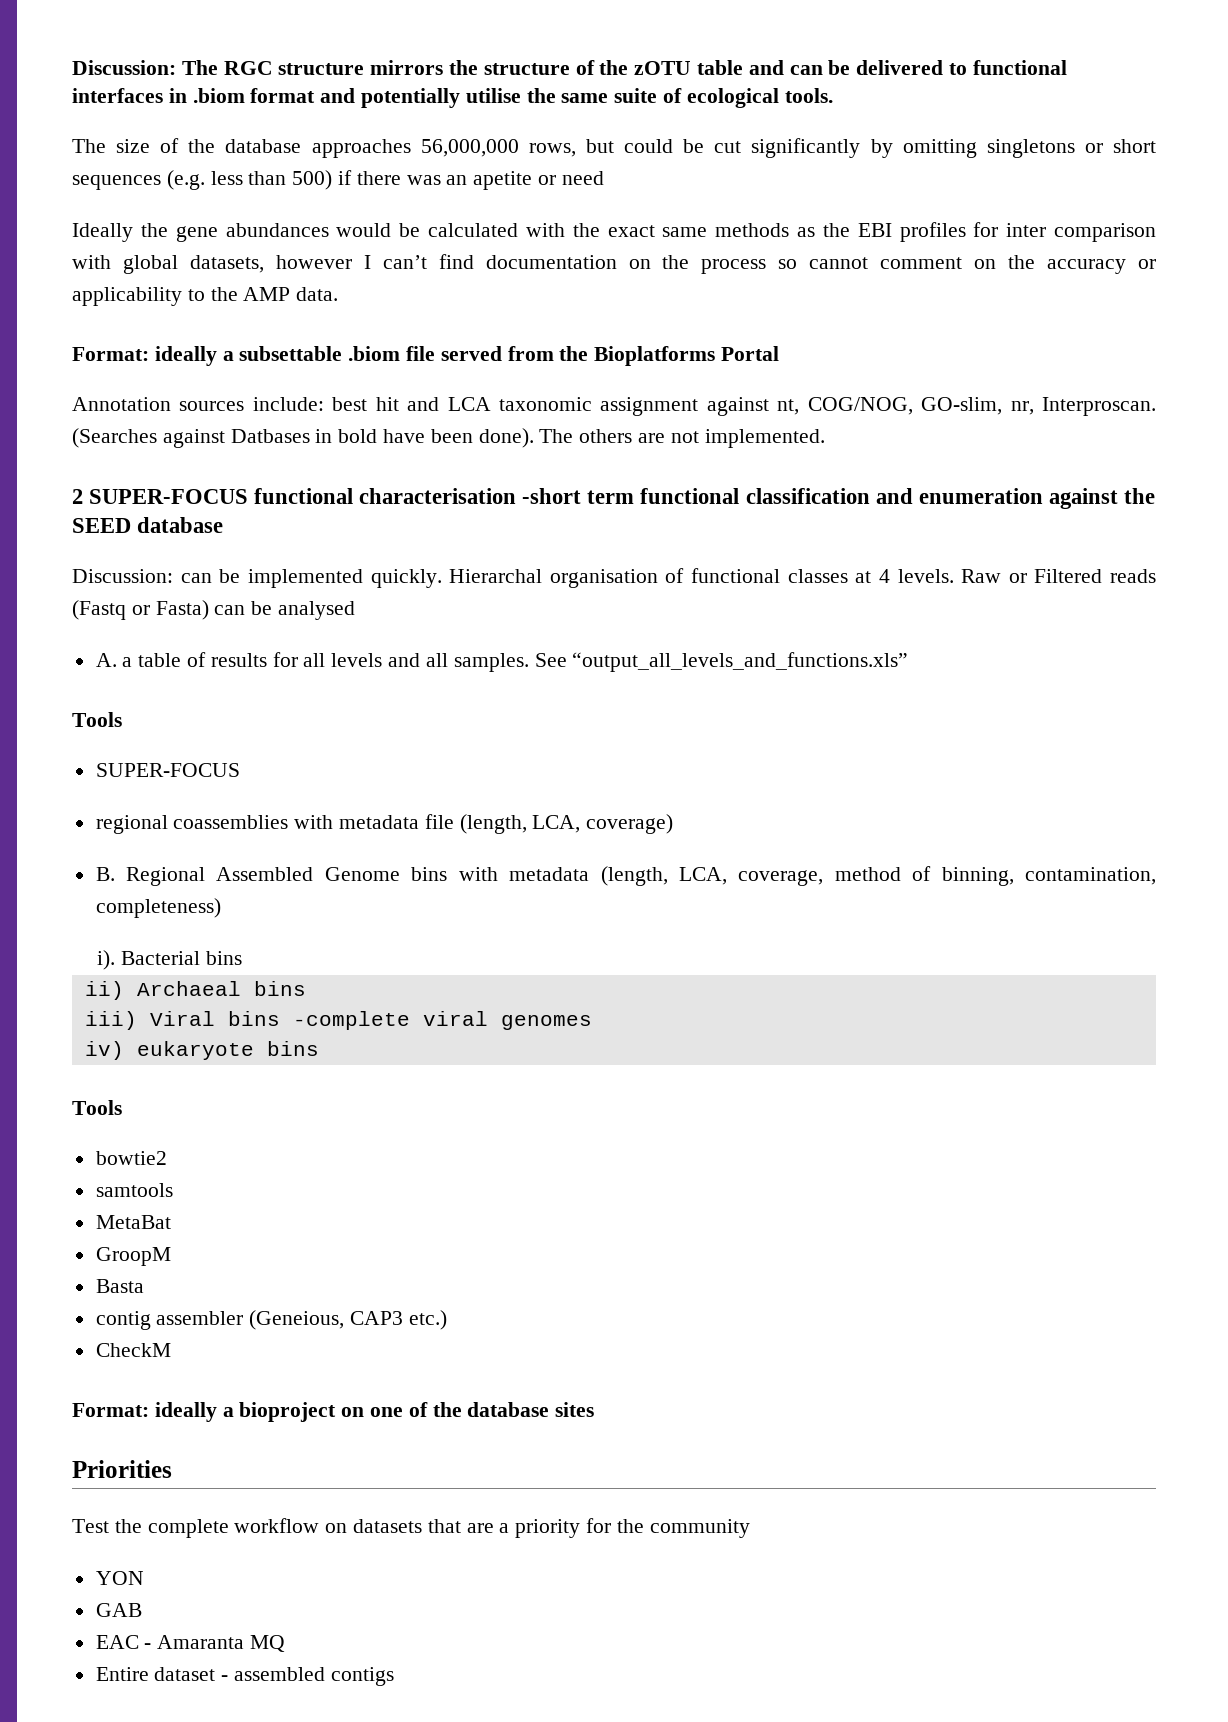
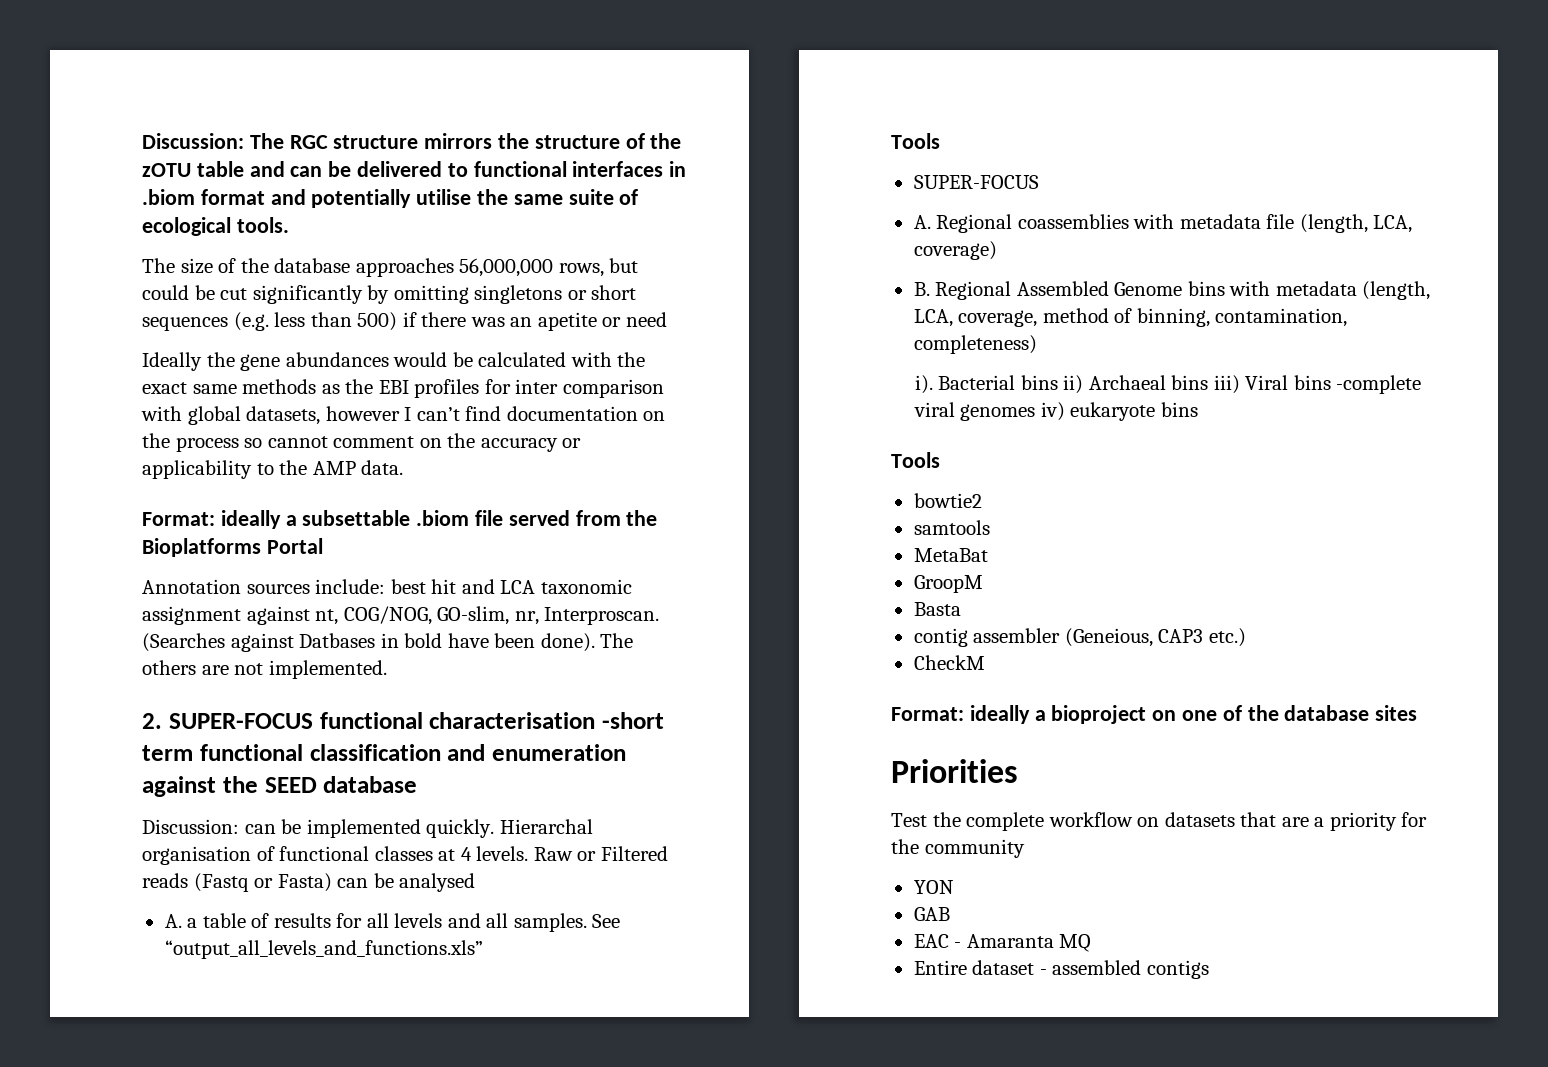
- 2 SUPER-FOCUS functional characterisation -short term functional classification and enumeration against the SEED database
+ 2. SUPER-FOCUS functional characterisation -short term functional classification and enumeration against the SEED database
- regional coassemblies with metadata file (length, LCA, coverage)
+ A. Regional coassemblies with metadata file (length, LCA, coverage)
- Bacterial bins
- ii) Archaeal bins
- iii) Viral bins -complete viral genomes
- iv) eukaryote bins
+ Bacterial bins ii) Archaeal bins iii) Viral bins -complete viral genomes iv) eukaryote bins

